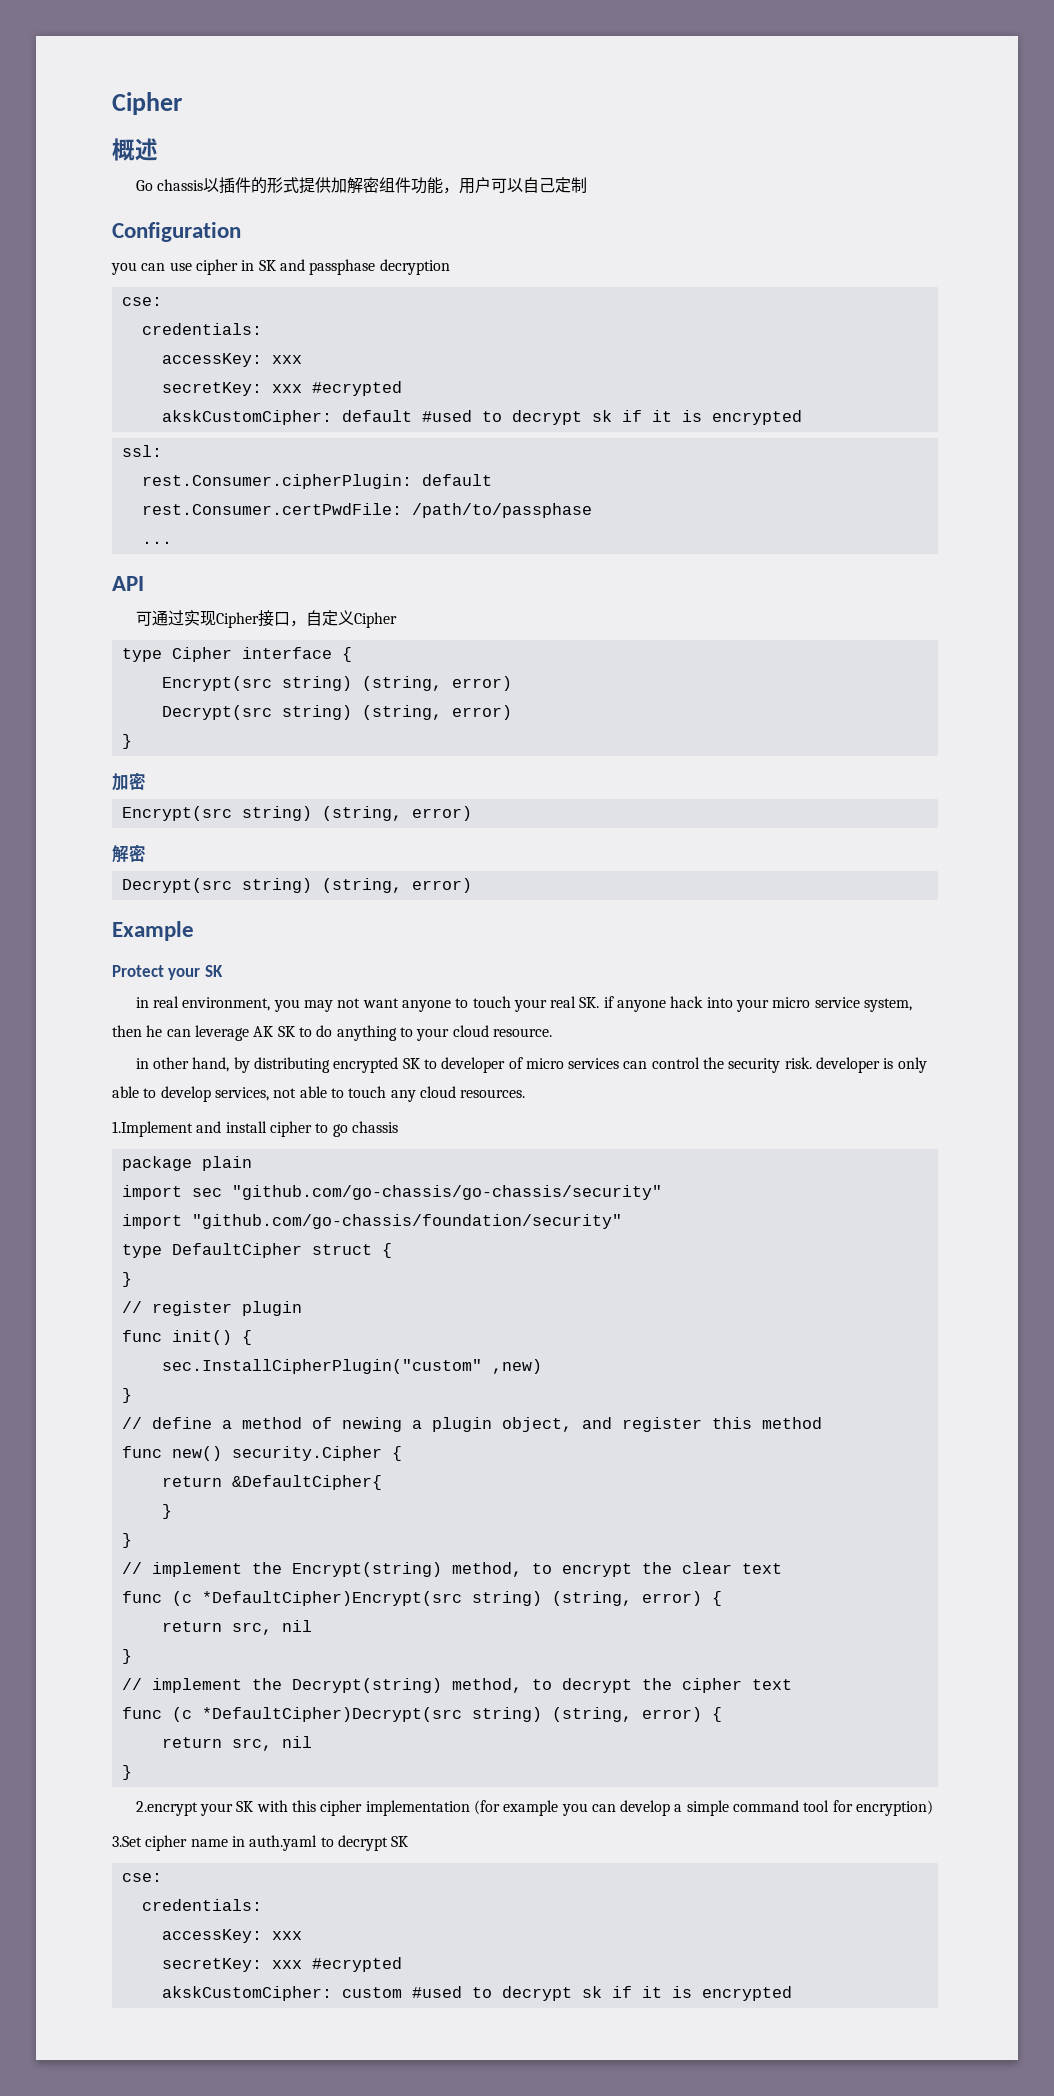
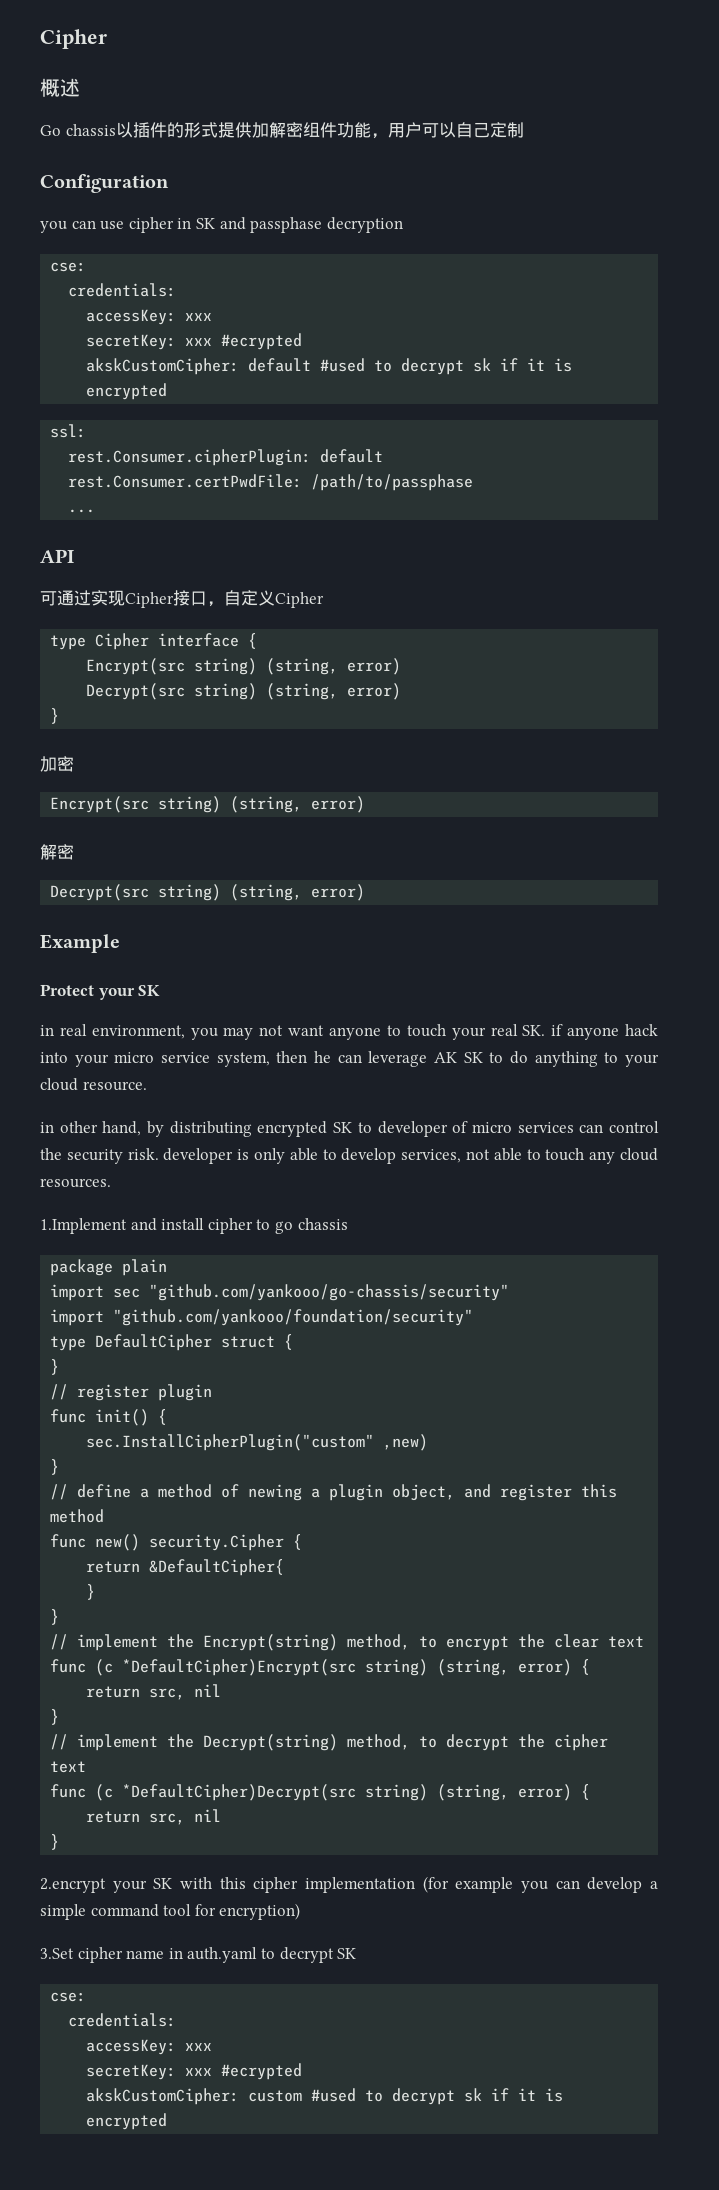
- import sec "github.com/go-chassis/go-chassis/security"
- import "github.com/go-chassis/foundation/security"
+ import sec "github.com/yankooo/go-chassis/security"
+ import "github.com/yankooo/foundation/security"

